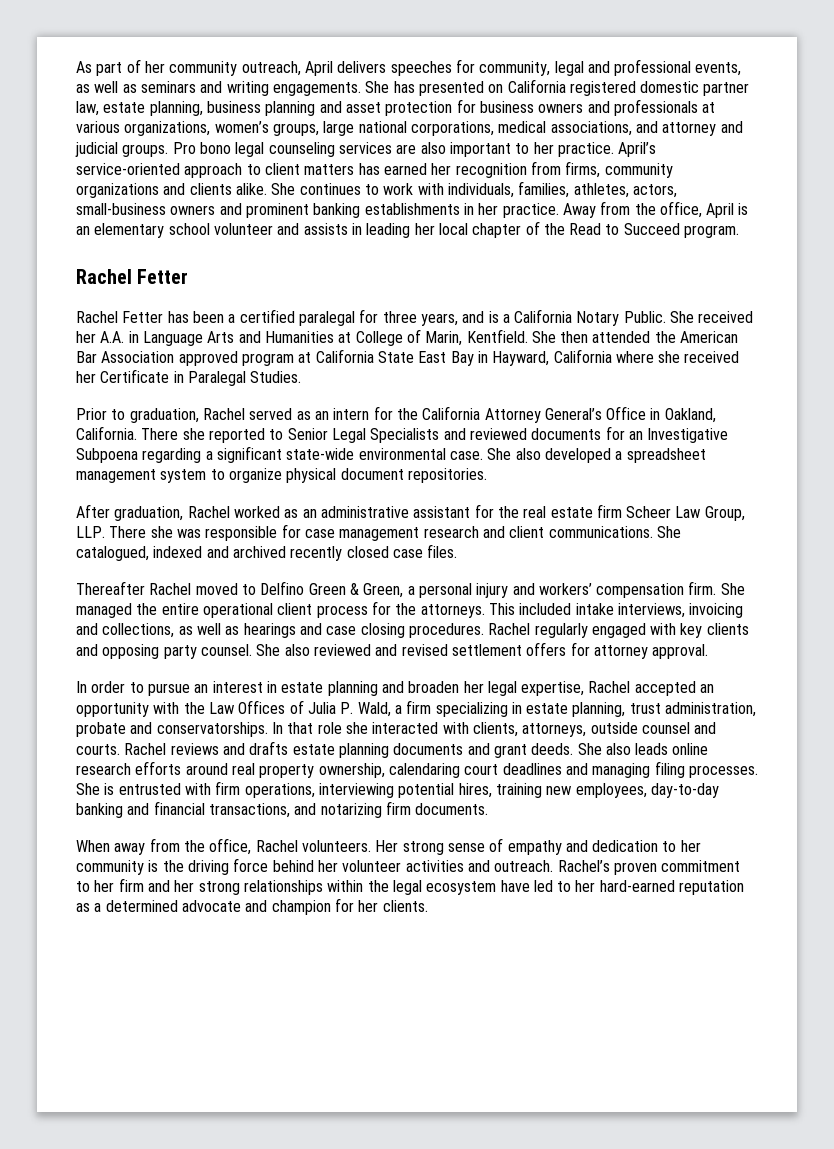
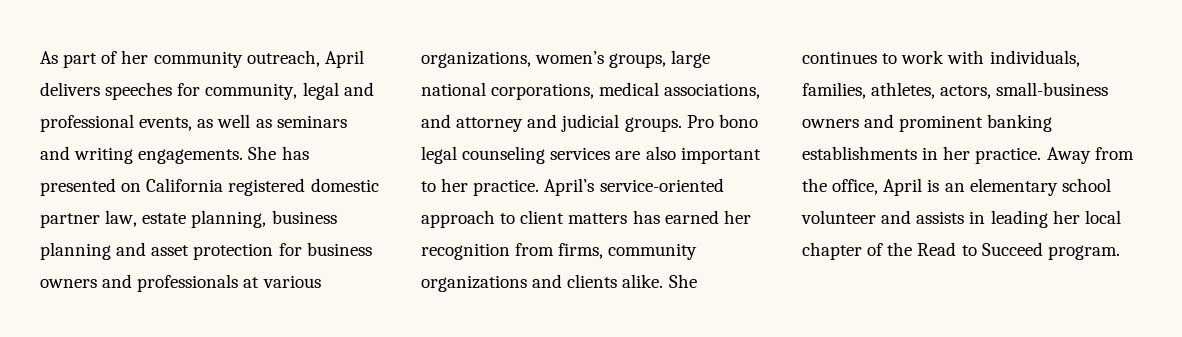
  Away from the office, April is an elementary school volunteer and assists in leading her local chapter of the Read to Succeed program.
- Rachel Fetter
- Rachel Fetter has been a certified paralegal for three years, and is a California Notary Public. She received her A.A. in Language Arts and Humanities at College of Marin, Kentfield. She then attended the American Bar Association approved program at California State East Bay in Hayward, California where she received her Certificate in Paralegal Studies.
- Prior to graduation, Rachel served as an intern for the California Attorney General’s Office in Oakland, California. There she reported to Senior Legal Specialists and reviewed documents for an Investigative Subpoena regarding a significant state-wide environmental case. She also developed a spreadsheet management system to organize physical document repositories.
- After graduation, Rachel worked as an administrative assistant for the real estate firm Scheer Law Group, LLP. There she was responsible for case management research and client communications. She catalogued, indexed and archived recently closed case files.
- Thereafter Rachel moved to Delfino Green & Green, a personal injury and workers’ compensation firm. She managed the entire operational client process for the attorneys. This included intake interviews, invoicing and collections, as well as hearings and case closing procedures. Rachel regularly engaged with key clients and opposing party counsel. She also reviewed and revised settlement offers for attorney approval.
- In order to pursue an interest in estate planning and broaden her legal expertise, Rachel accepted an opportunity with the Law Offices of Julia P. Wald, a firm specializing in estate planning, trust administration, probate and conservatorships. In that role she interacted with clients, attorneys, outside counsel and courts. Rachel reviews and drafts estate planning documents and grant deeds. She also leads online research efforts around real property ownership, calendaring court deadlines and managing filing processes. She is entrusted with firm operations, interviewing potential hires, training new employees, day-to-day banking and financial transactions, and notarizing firm documents.
- When away from the office, Rachel volunteers. Her strong sense of empathy and dedication to her community is the driving force behind her volunteer activities and outreach. Rachel’s proven commitment to her firm and her strong relationships within the legal ecosystem have led to her hard-earned reputation as a determined advocate and champion for her clients.

